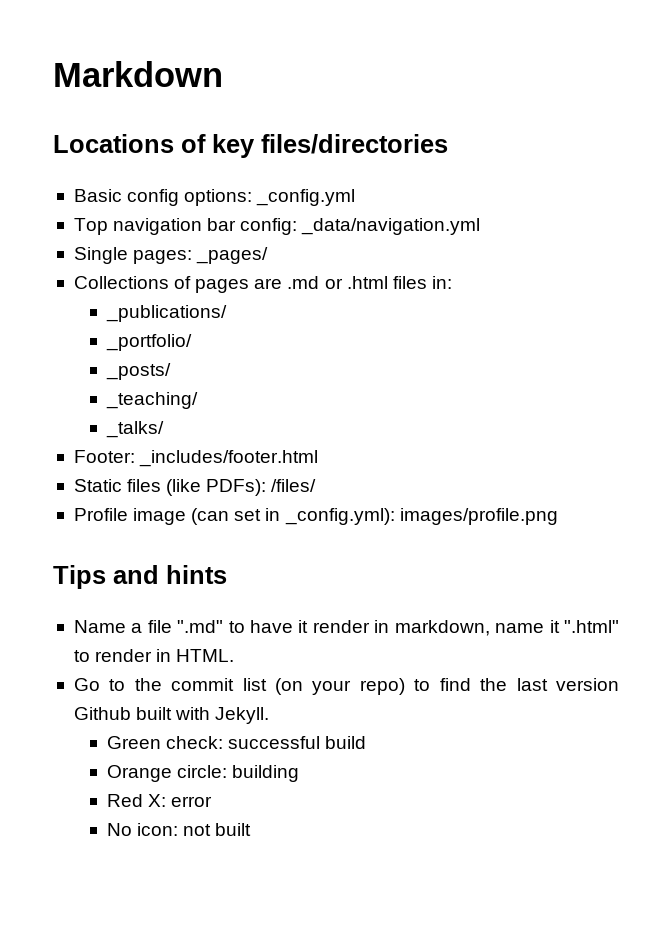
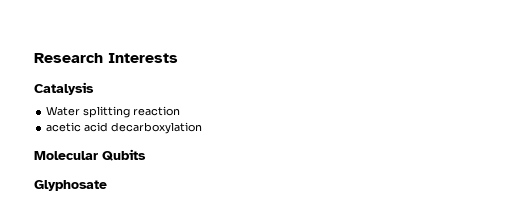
- Markdown
- Locations of key files/directories
- Basic config options: _config.yml
- Top navigation bar config: _data/navigation.yml
- Single pages: _pages/
- Collections of pages are .md or .html files in:
- _publications/
- _portfolio/
- _posts/
- _teaching/
- _talks/
- Footer: _includes/footer.html
- Static files (like PDFs): /files/
- Profile image (can set in _config.yml): images/profile.png
- Tips and hints
- Name a file ".md" to have it render in markdown, name it ".html" to render in HTML.
- Go to the commit list (on your repo) to find the last version Github built with Jekyll.
- Green check: successful build
- Orange circle: building
- Red X: error
- No icon: not built
+ Research Interests
+ Catalysis
+ Water splitting reaction
+ acetic acid decarboxylation
+ Molecular Qubits
+ Glyphosate

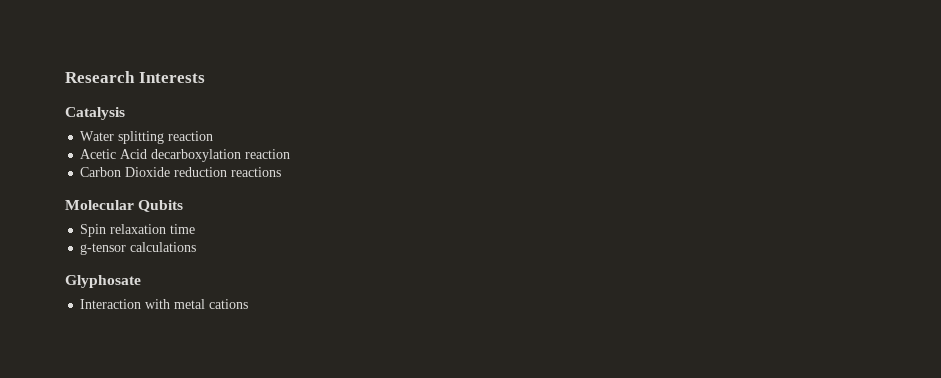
- acetic acid decarboxylation
+ Acetic Acid decarboxylation reaction
+ Carbon Dioxide reduction reactions
  Molecular Qubits
+ Spin relaxation time
+ g-tensor calculations
  Glyphosate
+ Interaction with metal cations

